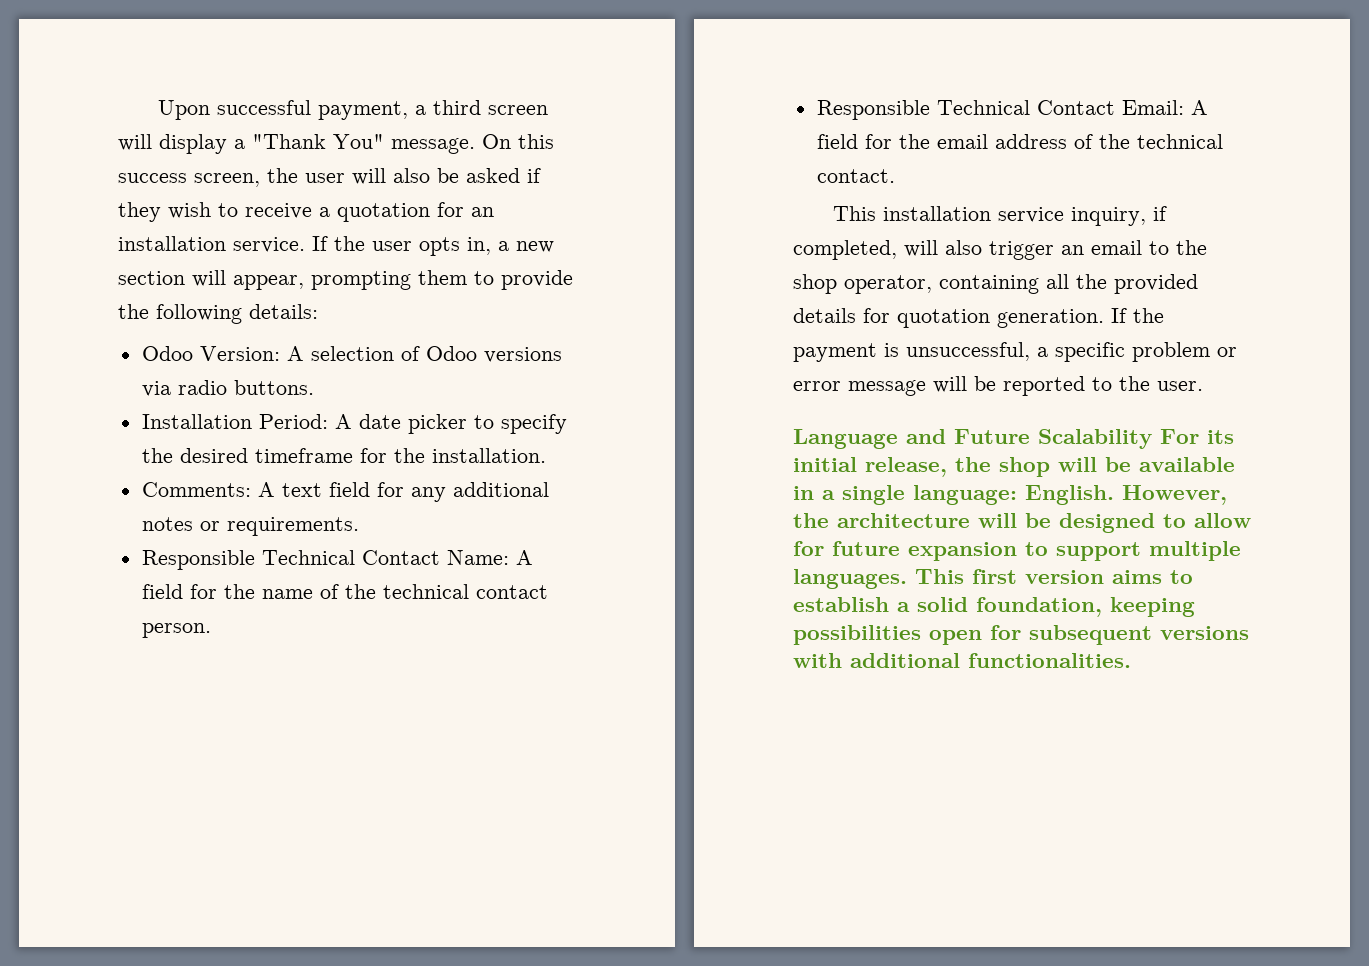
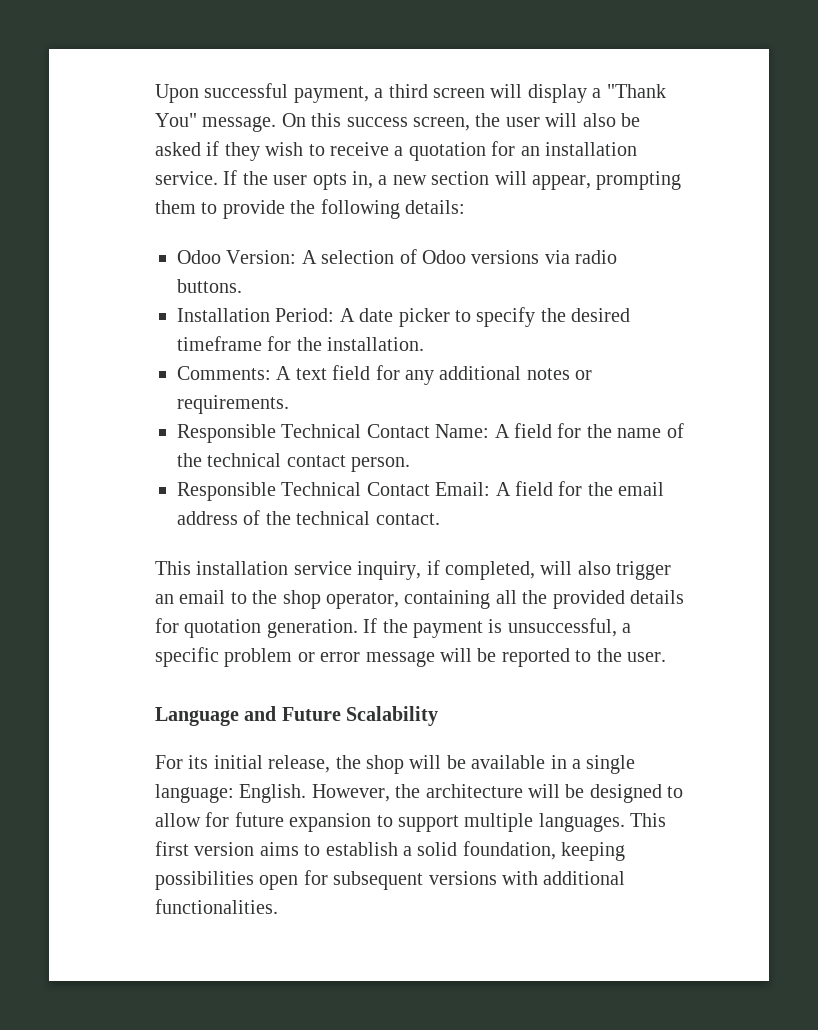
- Language and Future Scalability For its initial release, the shop will be available in a single language: English.
+ Language and Future Scalability
+ For its initial release, the shop will be available in a single language: English.

